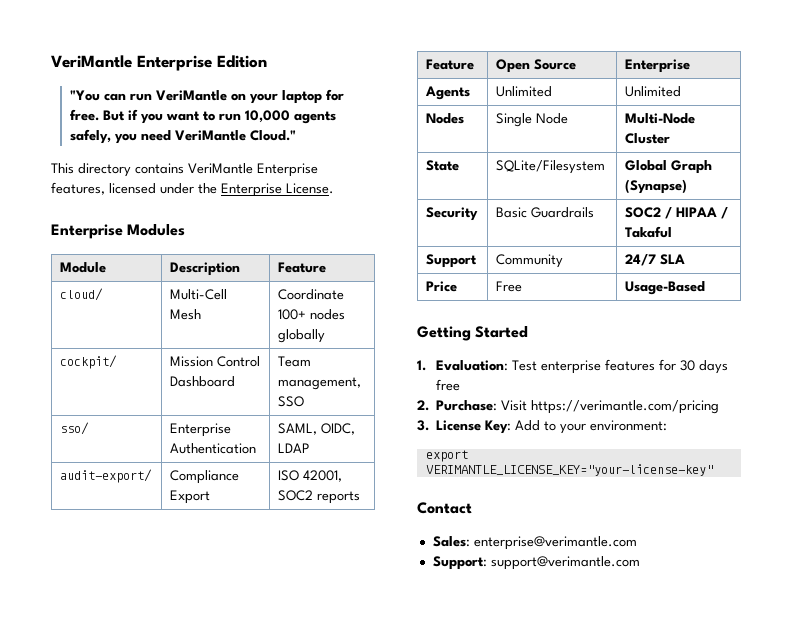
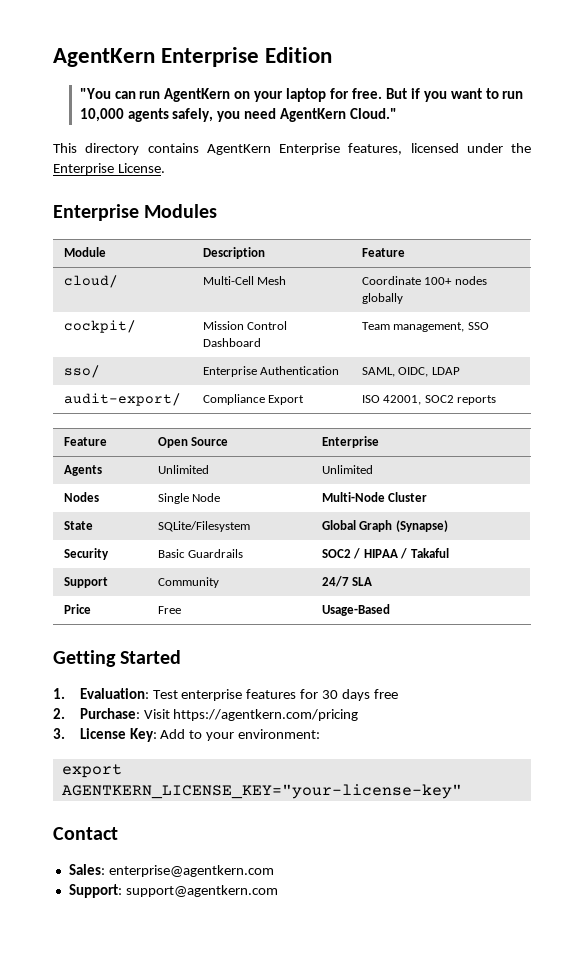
- VeriMantle Enterprise Edition
+ AgentKern Enterprise Edition
- "You can run VeriMantle on your laptop for free.
+ "You can run AgentKern on your laptop for free.
- But if you want to run 10,000 agents safely, you need VeriMantle Cloud."
+ But if you want to run 10,000 agents safely, you need AgentKern Cloud."
- This directory contains VeriMantle Enterprise features, licensed under the Enterprise License.
+ This directory contains AgentKern Enterprise features, licensed under the Enterprise License.
- 2. Purchase: Visit https://verimantle.com/pricing
+ 2. Purchase: Visit https://agentkern.com/pricing
- export VERIMANTLE_LICENSE_KEY="your-license-key"
+ export AGENTKERN_LICENSE_KEY="your-license-key"
- Sales: enterprise@verimantle.com
+ Sales: enterprise@agentkern.com
- Support: support@verimantle.com
+ Support: support@agentkern.com

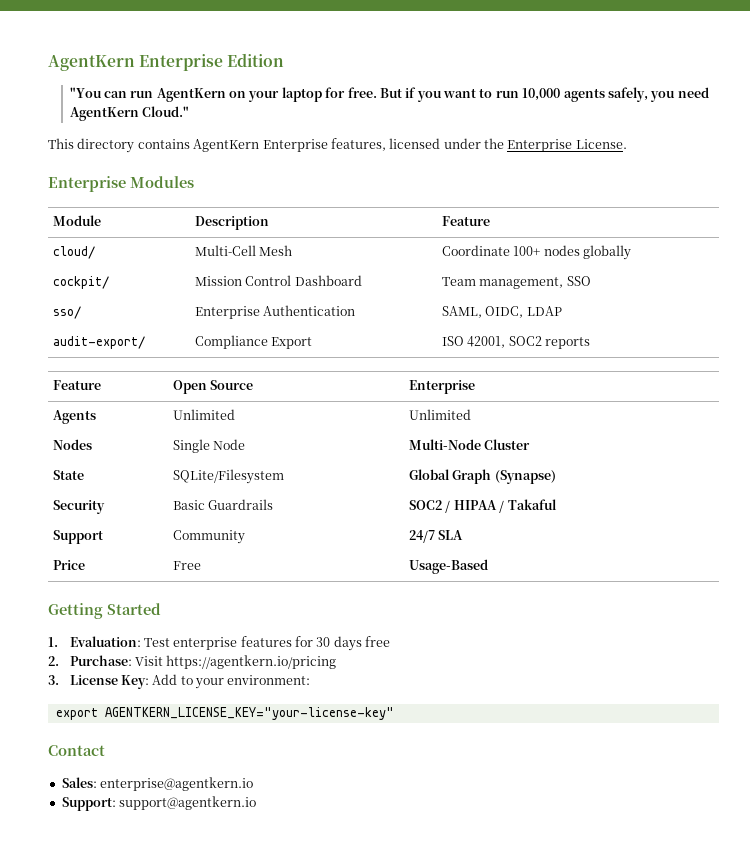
- 2. Purchase: Visit https://agentkern.com/pricing
+ 2. Purchase: Visit https://agentkern.io/pricing
- Sales: enterprise@agentkern.com
+ Sales: enterprise@agentkern.io
- Support: support@agentkern.com
+ Support: support@agentkern.io

